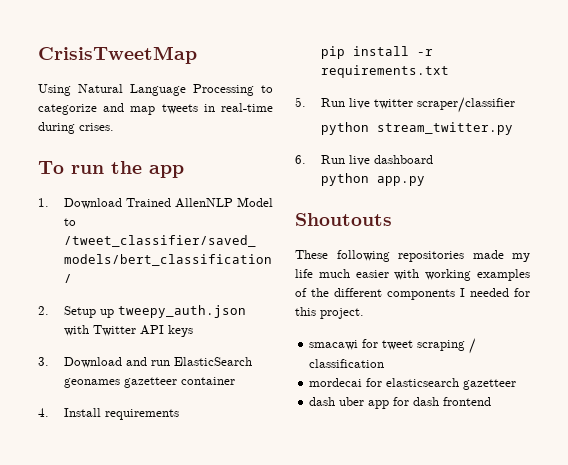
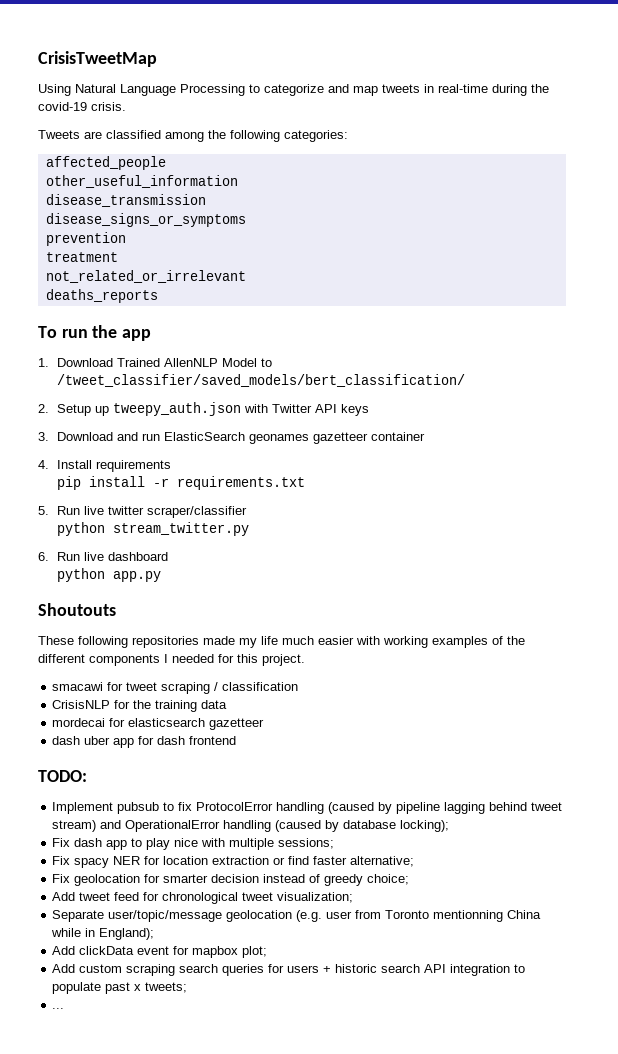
- Using Natural Language Processing to categorize and map tweets in real-time during crises.
+ Using Natural Language Processing to categorize and map tweets in real-time during the covid-19 crisis.
+ Tweets are classified among the following categories:
+ affected_people
+ other_useful_information
+ disease_transmission
+ disease_signs_or_symptoms
+ prevention
+ treatment
+ not_related_or_irrelevant
+ deaths_reports
+ CrisisNLP for the training data
+ TODO:
+ Implement pubsub to fix ProtocolError handling (caused by pipeline lagging behind tweet stream) and OperationalError handling (caused by database locking);
+ Fix dash app to play nice with multiple sessions;
+ Fix spacy NER for location extraction or find faster alternative;
+ Fix geolocation for smarter decision instead of greedy choice;
+ Add tweet feed for chronological tweet visualization;
+ Separate user/topic/message geolocation (e.g. user from Toronto mentionning China while in England);
+ Add clickData event for mapbox plot;
+ Add custom scraping search queries for users + historic search API integration to populate past x tweets;
+ ...

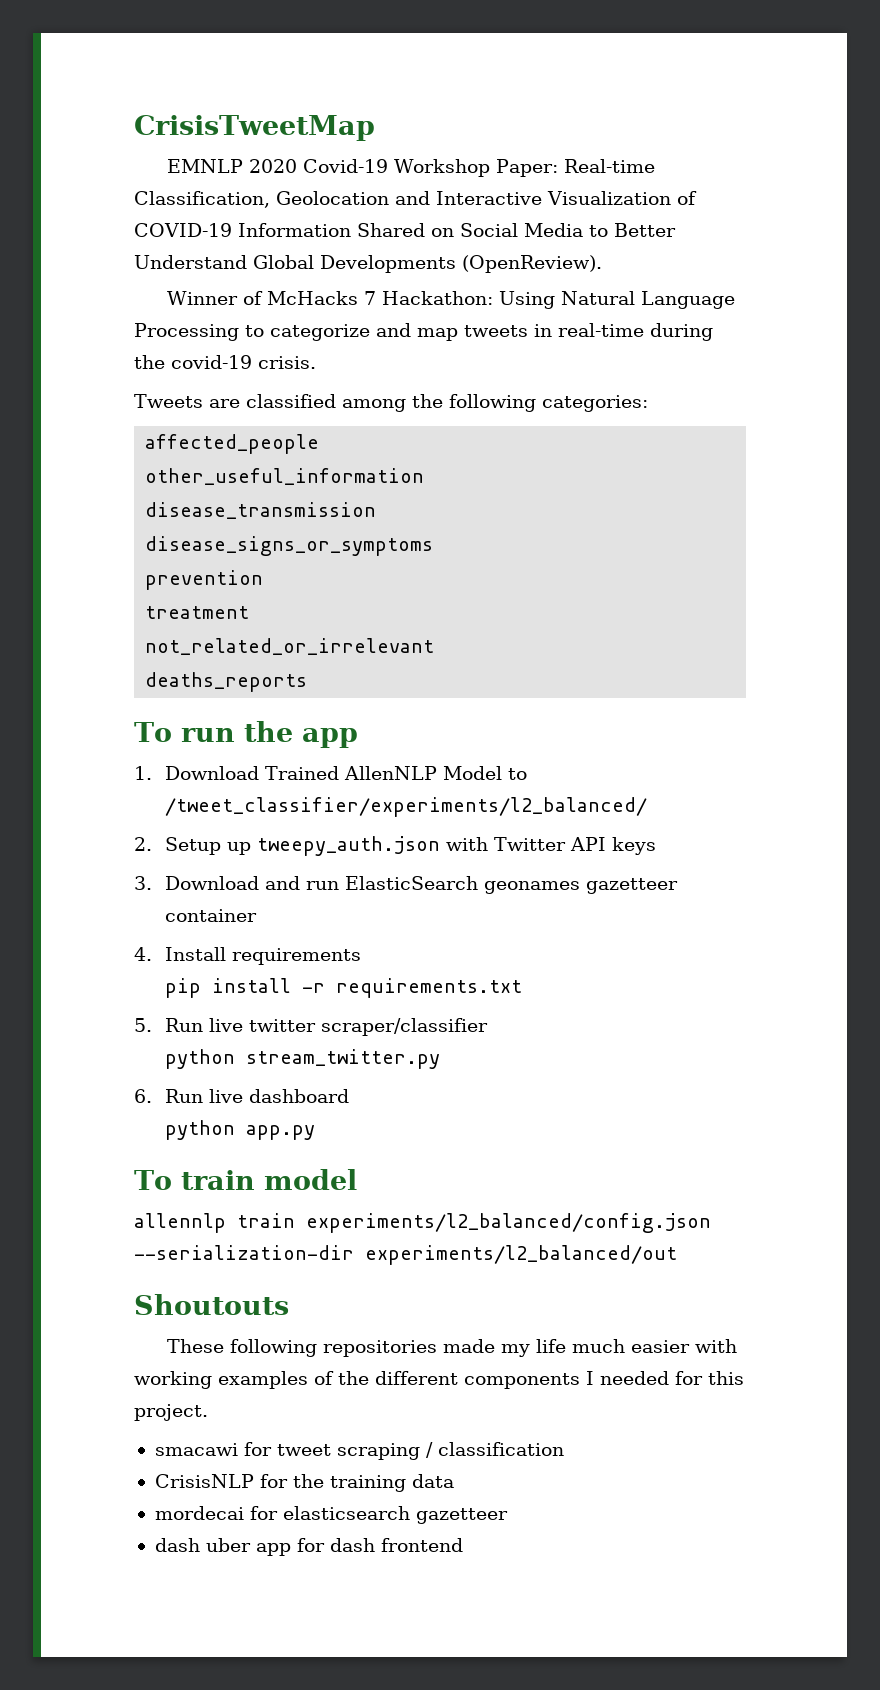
- Using Natural Language Processing to categorize and map tweets in real-time during the covid-19 crisis.
+ EMNLP 2020 Covid-19 Workshop Paper: Real-time Classification, Geolocation and Interactive Visualization of COVID-19 Information Shared on Social Media to Better Understand Global Developments (OpenReview).
+ Winner of McHacks 7 Hackathon: Using Natural Language Processing to categorize and map tweets in real-time during the covid-19 crisis.
- 1. Download Trained AllenNLP Model to /tweet_classifier/saved_models/bert_classification/
+ 1. Download Trained AllenNLP Model to /tweet_classifier/experiments/l2_balanced/
+ To train model
+ allennlp train experiments/l2_balanced/config.json --serialization-dir experiments/l2_balanced/out
- TODO:
- Implement pubsub to fix ProtocolError handling (caused by pipeline lagging behind tweet stream) and OperationalError handling (caused by database locking);
- Fix dash app to play nice with multiple sessions;
- Fix spacy NER for location extraction or find faster alternative;
- Fix geolocation for smarter decision instead of greedy choice;
- Add tweet feed for chronological tweet visualization;
- Separate user/topic/message geolocation (e.g. user from Toronto mentionning China while in England);
- Add clickData event for mapbox plot;
- Add custom scraping search queries for users + historic search API integration to populate past x tweets;
- ...

